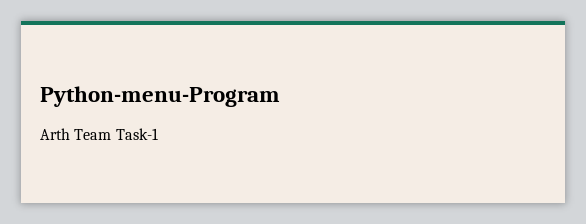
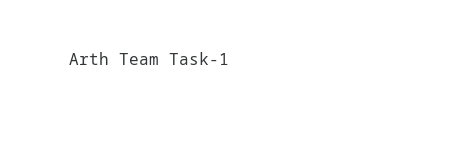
- Python-menu-Program

